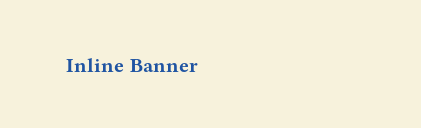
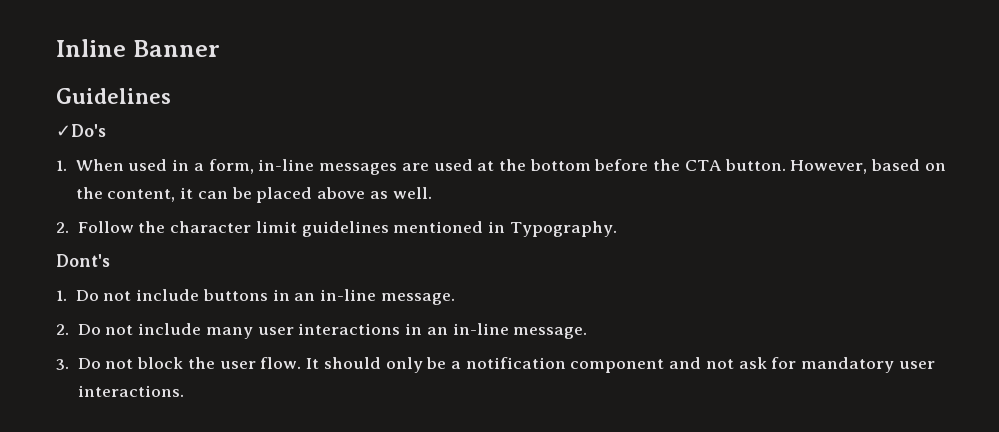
+ Guidelines
+ ✓Do's
+ 1. When used in a form, in-line messages are used at the bottom before the CTA button. However, based on the content, it can be placed above as well.
+ 2. Follow the character limit guidelines mentioned in Typography.
+ Dont's
+ 1. Do not include buttons in an in-line message.
+ 2. Do not include many user interactions in an in-line message.
+ 3. Do not block the user flow. It should only be a notification component and not ask for mandatory user interactions.

